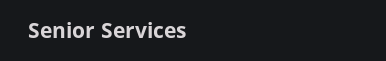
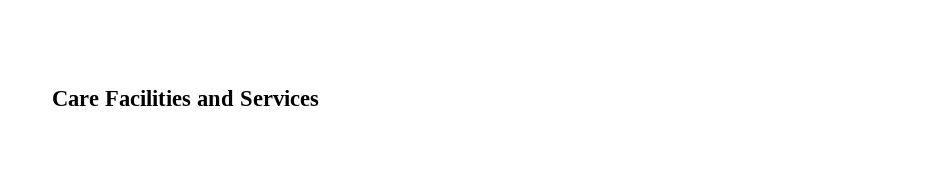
- Senior Services
+ Care Facilities and Services

